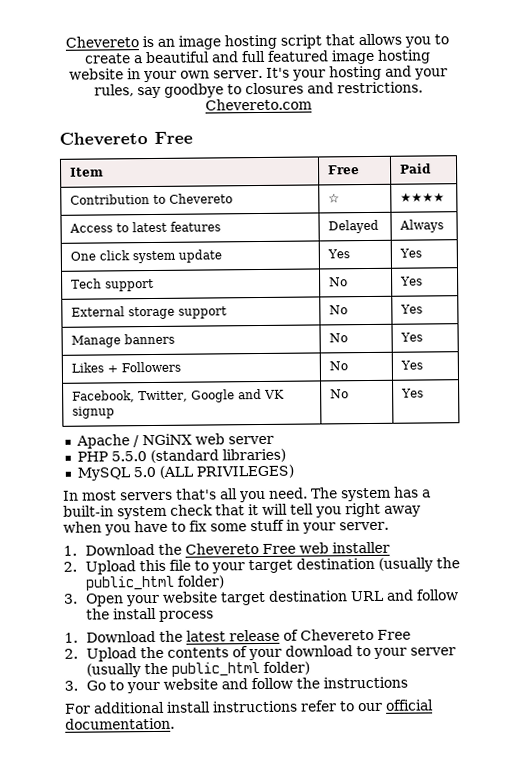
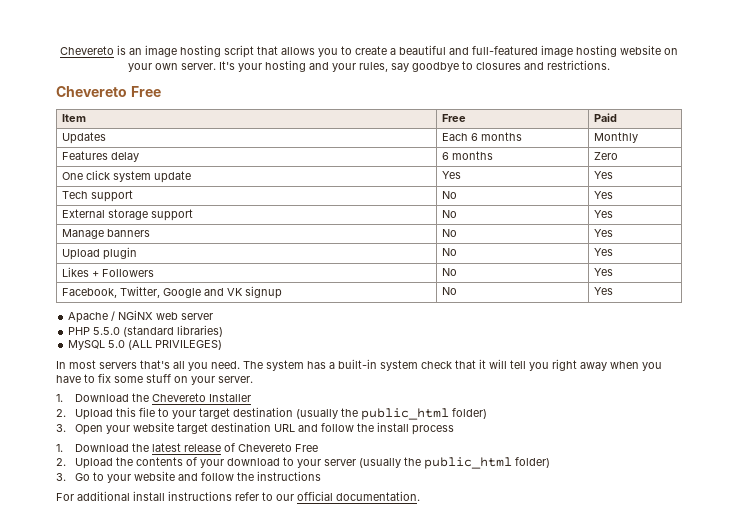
- Chevereto is an image hosting script that allows you to create a beautiful and full featured image hosting website in your own server.
+ Chevereto is an image hosting script that allows you to create a beautiful and full-featured image hosting website on your own server.
- Chevereto.com
- Contribution to Chevereto | ☆ | ★★★★
- Access to latest features | Delayed | Always
+ Updates | Each 6 months | Monthly
+ Features delay | 6 months | Zero
+ Upload plugin | No | Yes
- The system has a built-in system check that it will tell you right away when you have to fix some stuff in your server.
+ The system has a built-in system check that it will tell you right away when you have to fix some stuff on your server.
- 1. Download the Chevereto Free web installer
+ 1. Download the Chevereto Installer

